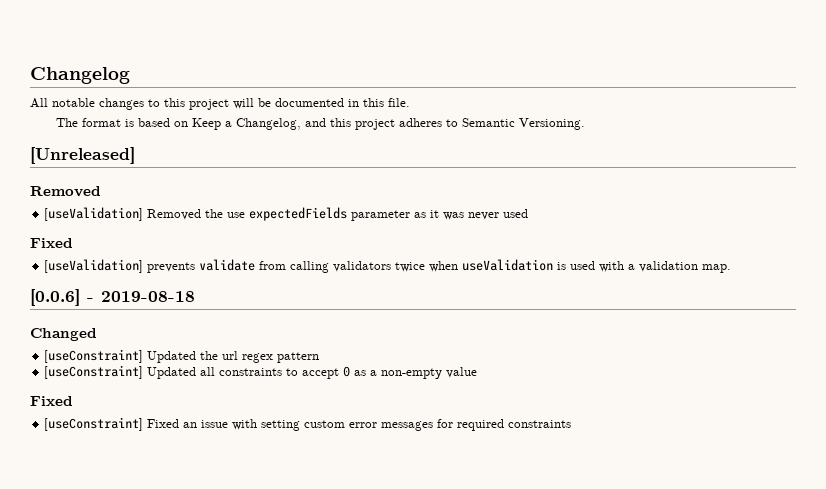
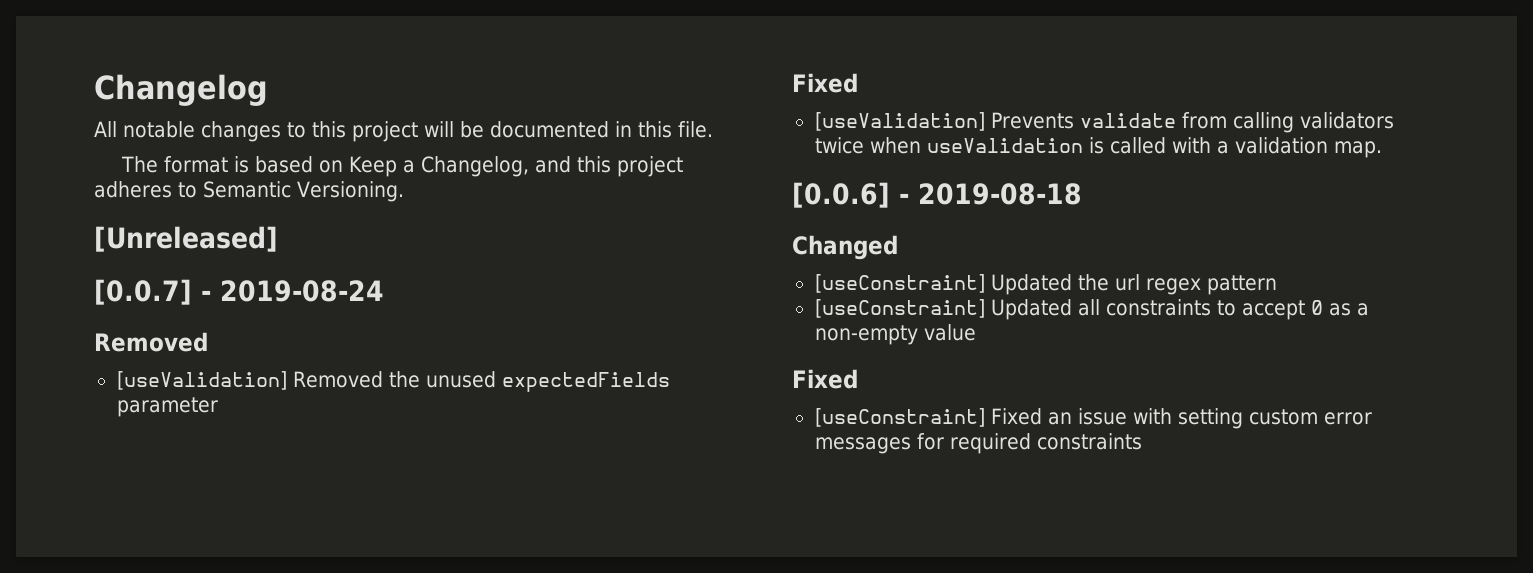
+ [0.0.7] - 2019-08-24
- [useValidation] Removed the use expectedFields parameter as it was never used
+ [useValidation] Removed the unused expectedFields parameter
- [useValidation] prevents validate from calling validators twice when useValidation is used with a validation map.
+ [useValidation] Prevents validate from calling validators twice when useValidation is called with a validation map.

